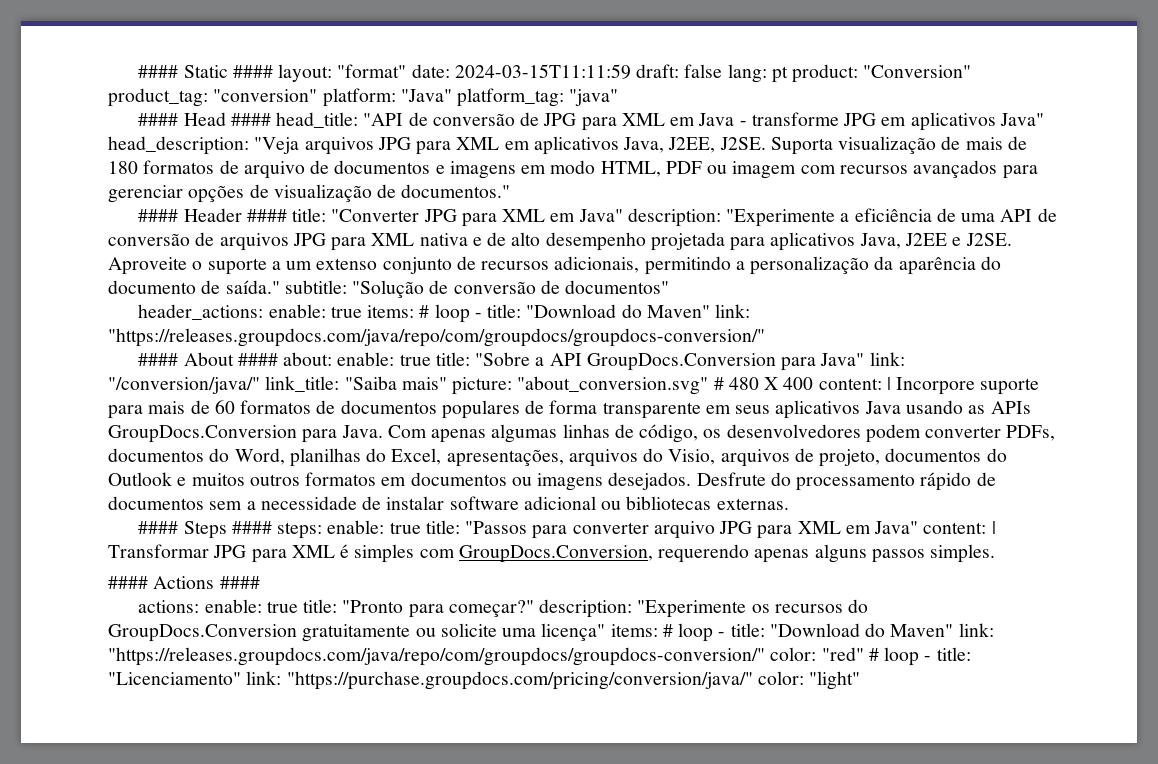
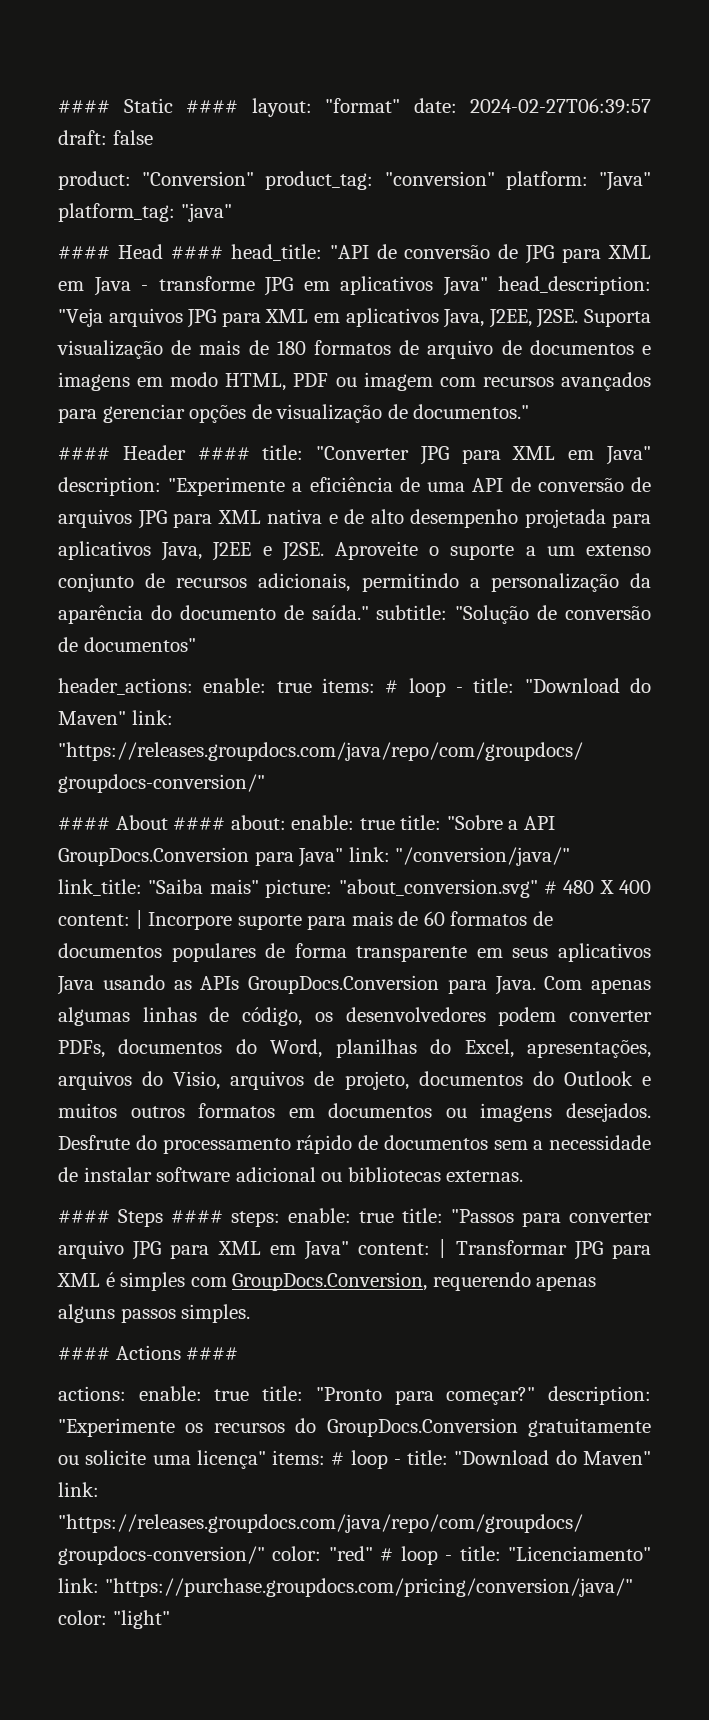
- #### Static #### layout: "format" date: 2024-03-15T11:11:59 draft: false lang: pt product: "Conversion" product_tag: "conversion" platform: "Java" platform_tag: "java"
+ #### Static #### layout: "format" date: 2024-02-27T06:39:57 draft: false
+ product: "Conversion" product_tag: "conversion" platform: "Java" platform_tag: "java"

